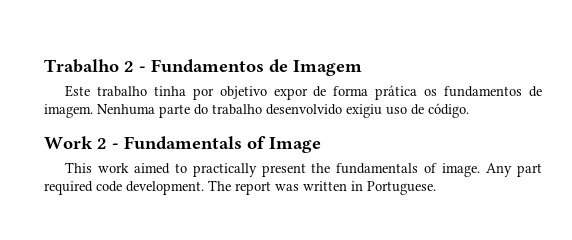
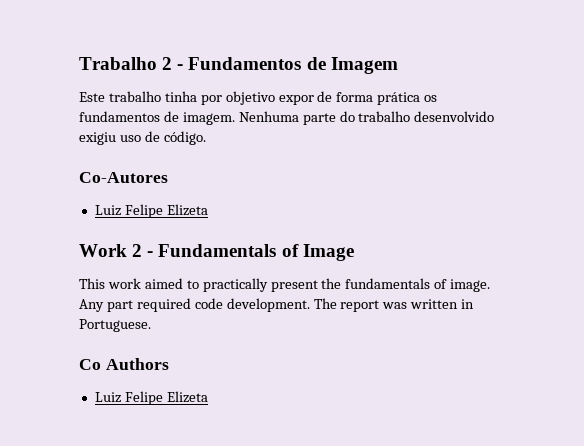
+ Co-Autores
+ Luiz Felipe Elizeta
+ Co Authors
+ Luiz Felipe Elizeta

